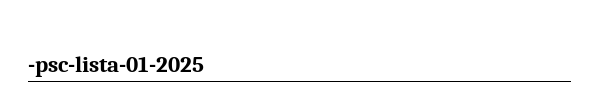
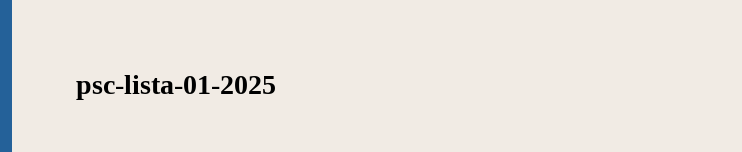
- -psc-lista-01-2025
+ psc-lista-01-2025

